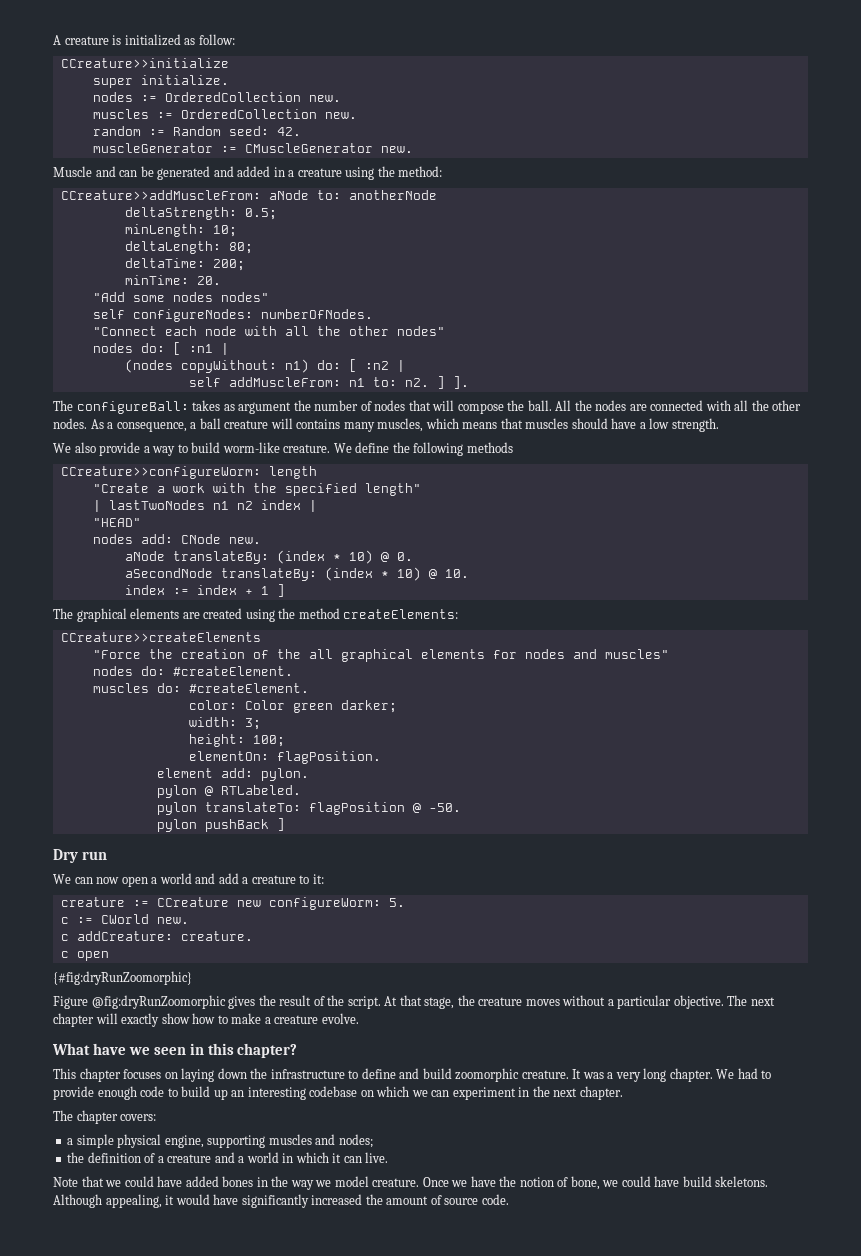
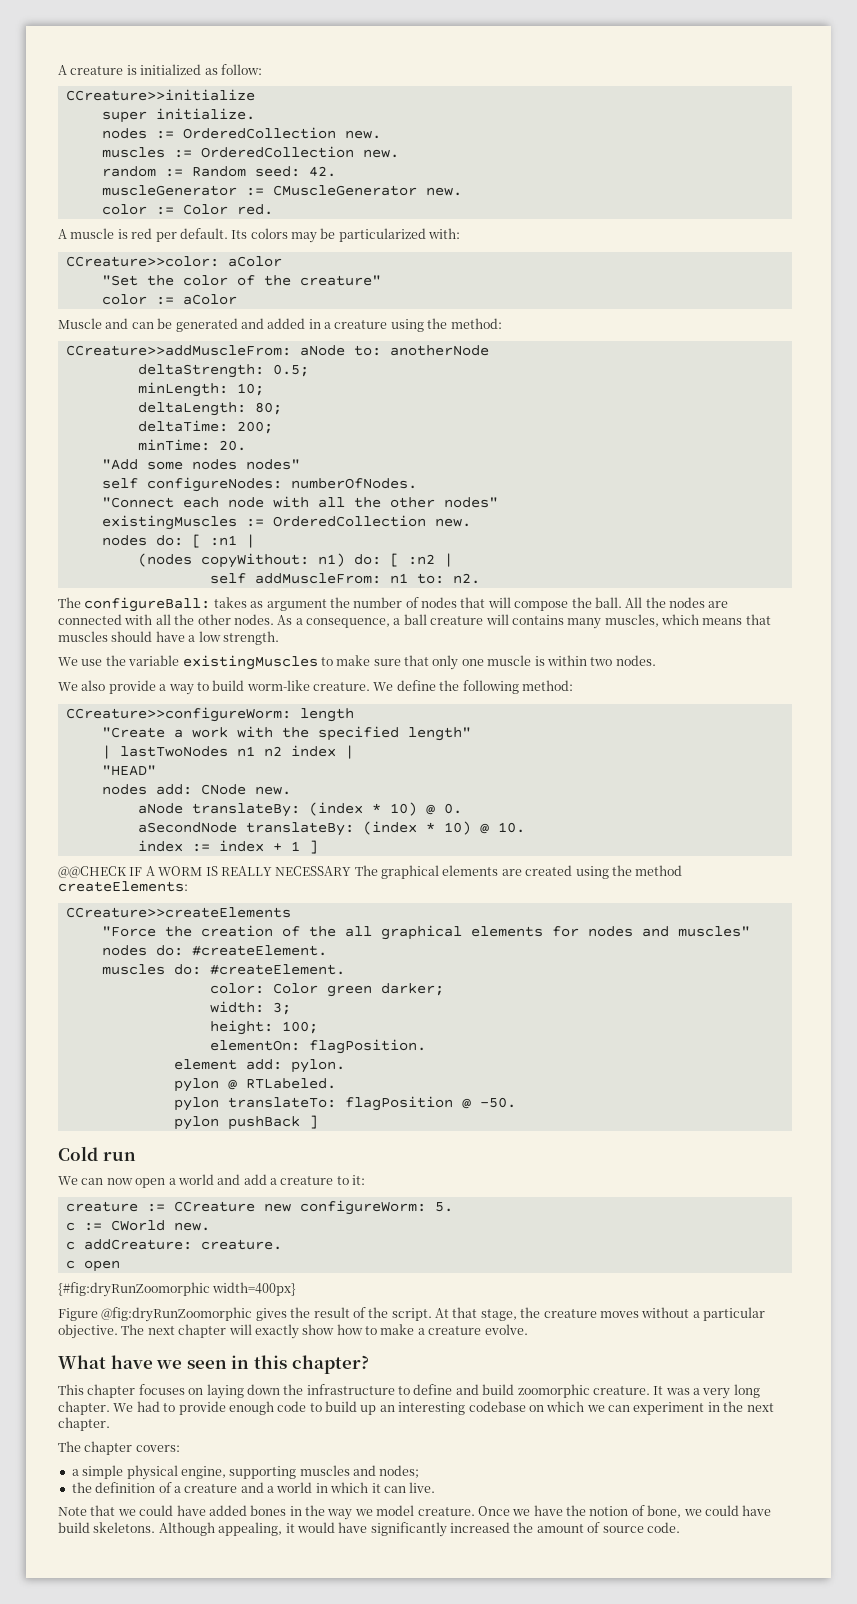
+ color := Color red.
+ A muscle is red per default. Its colors may be particularized with:
+ CCreature>>color: aColor
+ "Set the color of the creature"
+ color := aColor
+ existingMuscles := OrderedCollection new.
- self addMuscleFrom: n1 to: n2. ] ].
+ self addMuscleFrom: n1 to: n2.
+ We use the variable existingMuscles to make sure that only one muscle is within two nodes.
- We define the following methods
+ We define the following method:
- The graphical elements are created using the method createElements:
+ @@CHECK IF A WORM IS REALLY NECESSARY The graphical elements are created using the method createElements:
- Dry run
+ Cold run
- {#fig:dryRunZoomorphic}
+ {#fig:dryRunZoomorphic width=400px}

